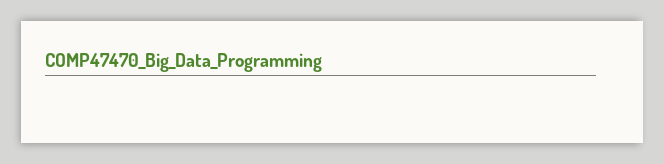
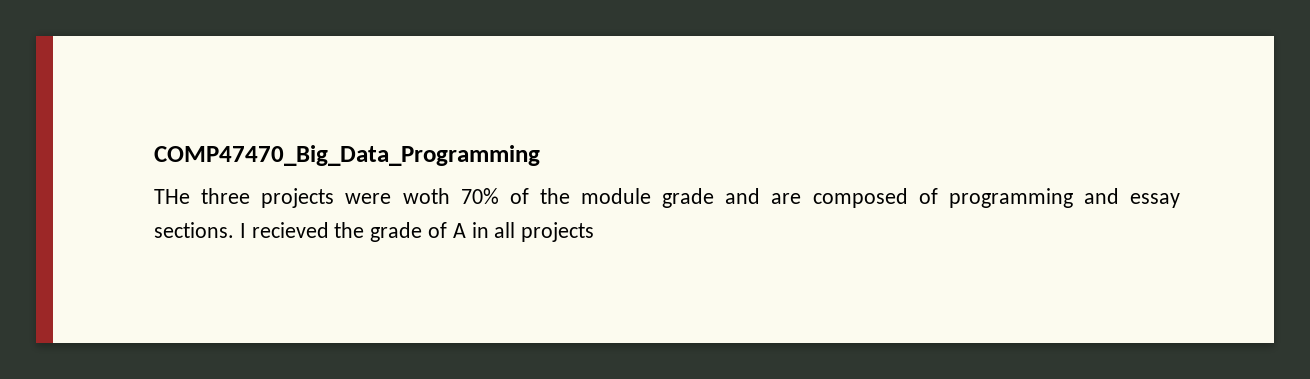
+ THe three projects were woth 70% of the module grade and are composed of programming and essay sections. I recieved the grade of A in all projects

